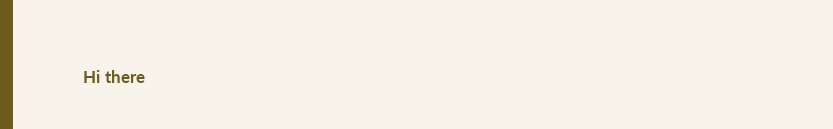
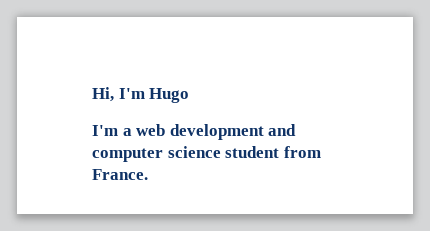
- Hi there
+ Hi, I'm Hugo
+ I'm a web development and computer science student from France.

